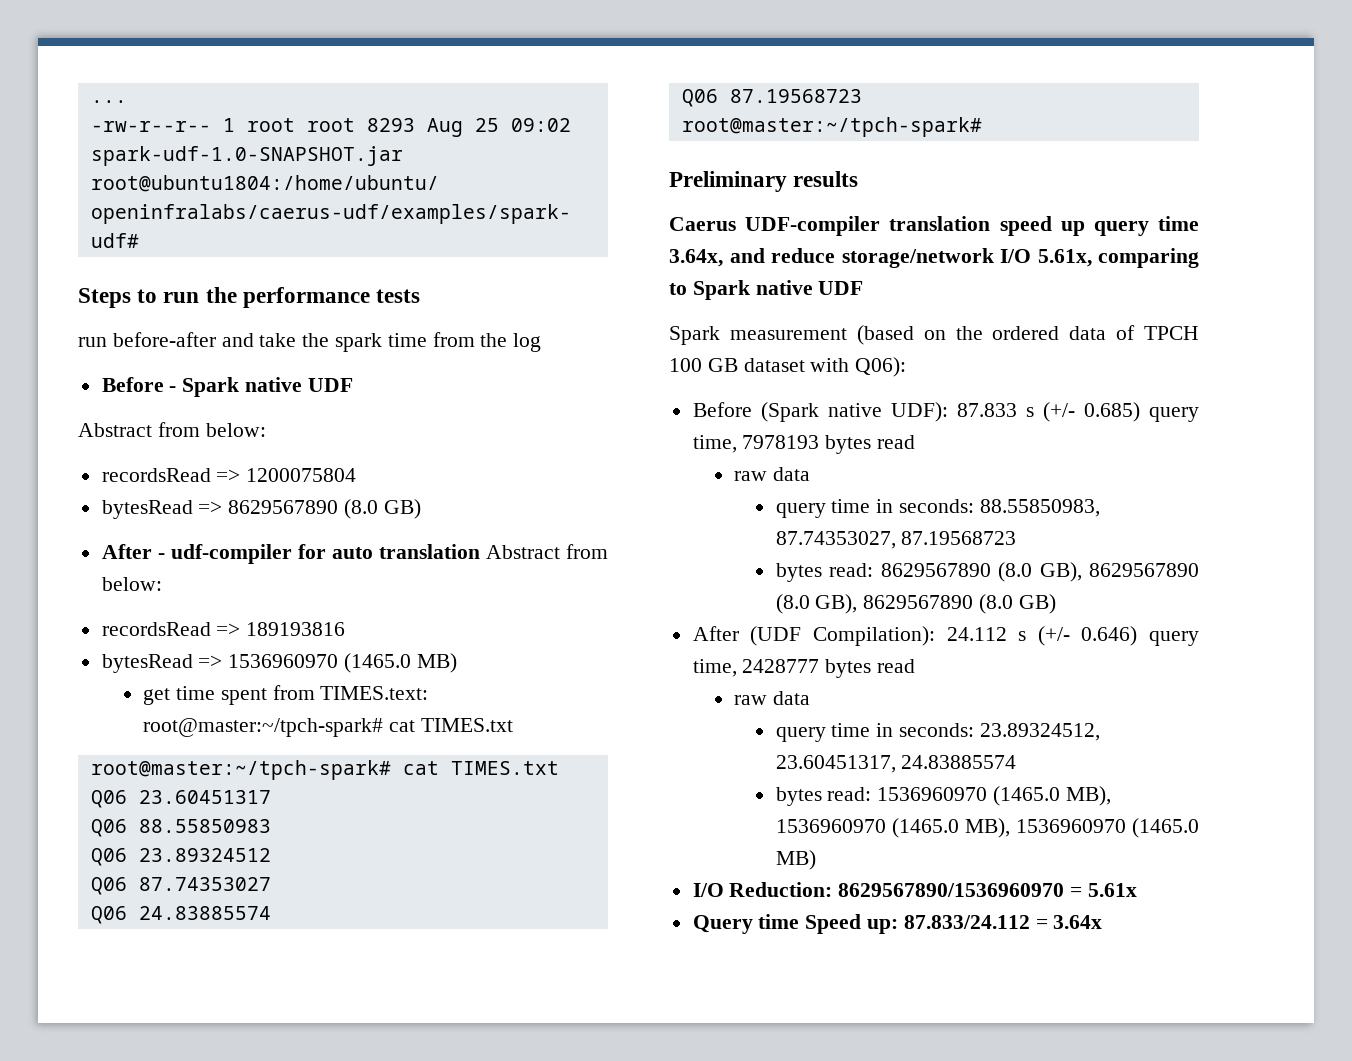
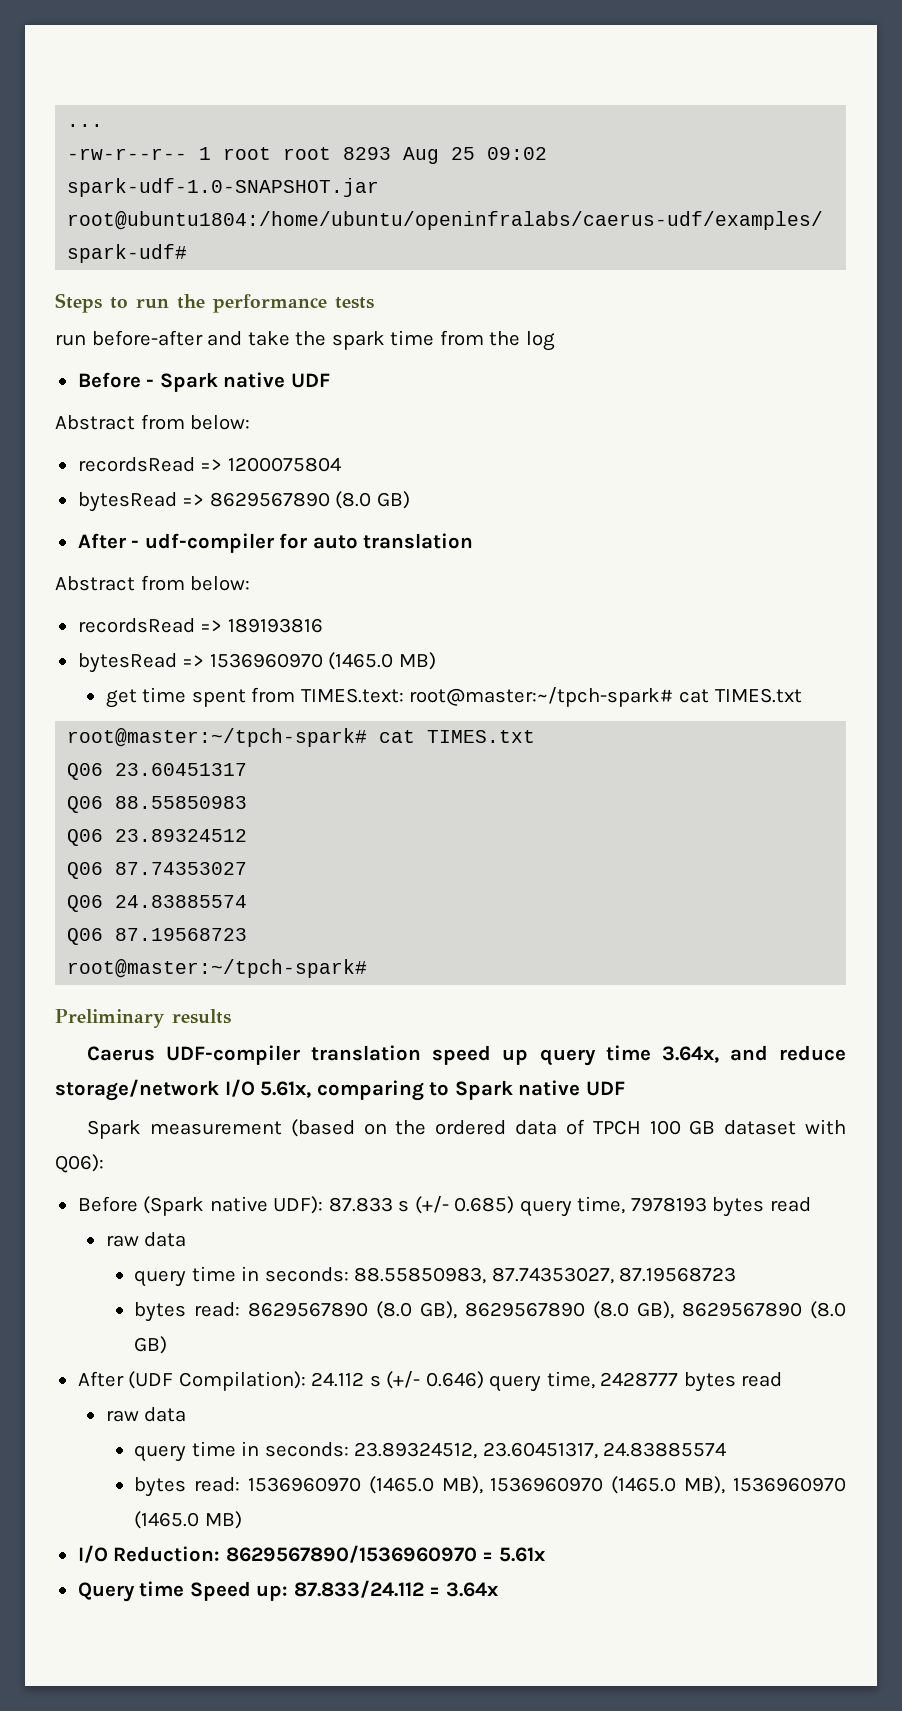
- After - udf-compiler for auto translation Abstract from below:
+ After - udf-compiler for auto translation
+ Abstract from below:

